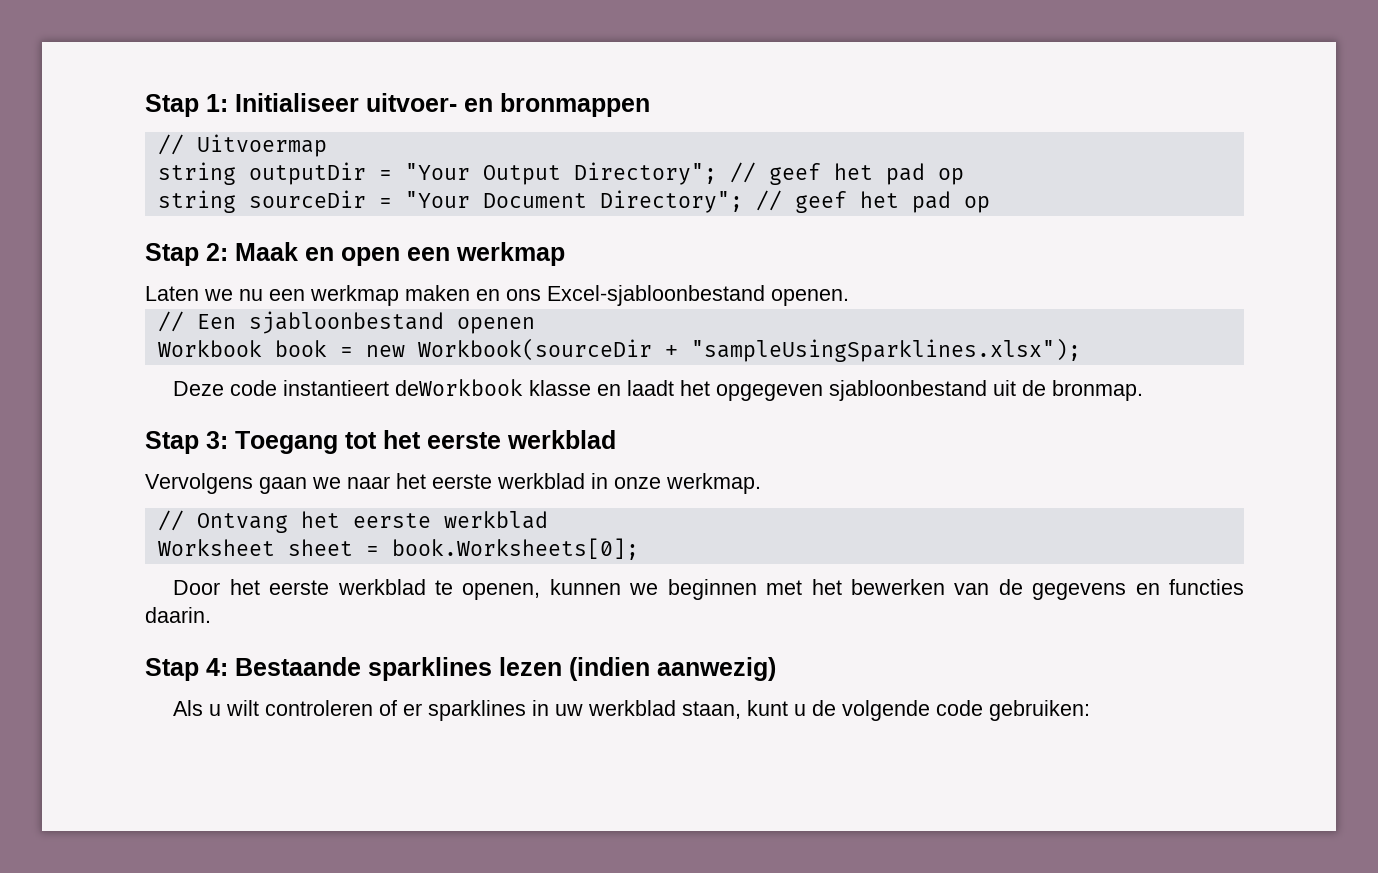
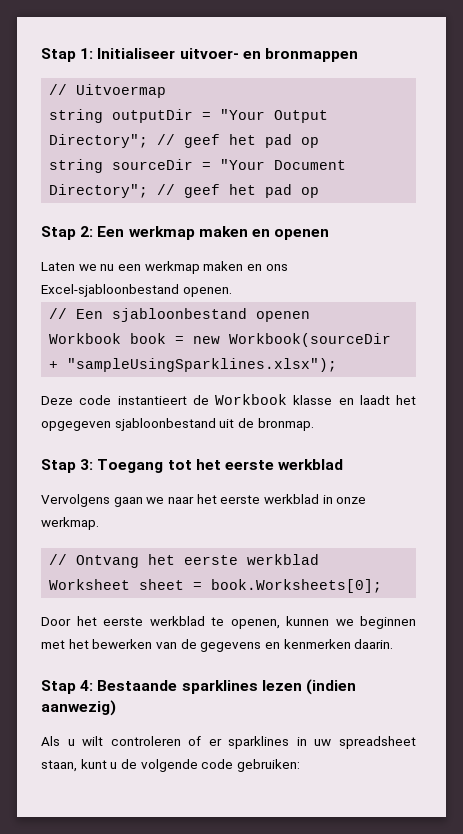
- Stap 2: Maak en open een werkmap
+ Stap 2: Een werkmap maken en openen
- Deze code instantieert deWorkbook klasse en laadt het opgegeven sjabloonbestand uit de bronmap.
+ Deze code instantieert de Workbook klasse en laadt het opgegeven sjabloonbestand uit de bronmap.
- Door het eerste werkblad te openen, kunnen we beginnen met het bewerken van de gegevens en functies daarin.
+ Door het eerste werkblad te openen, kunnen we beginnen met het bewerken van de gegevens en kenmerken daarin.
- Als u wilt controleren of er sparklines in uw werkblad staan, kunt u de volgende code gebruiken:
+ Als u wilt controleren of er sparklines in uw spreadsheet staan, kunt u de volgende code gebruiken:

